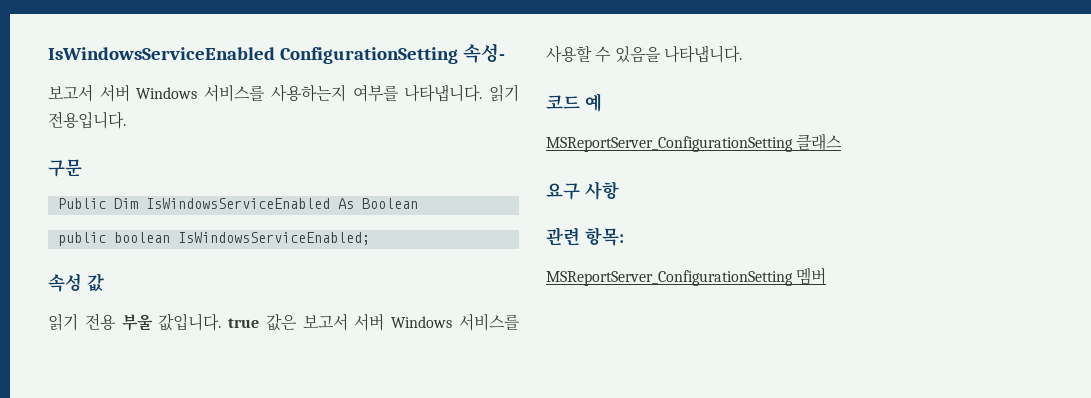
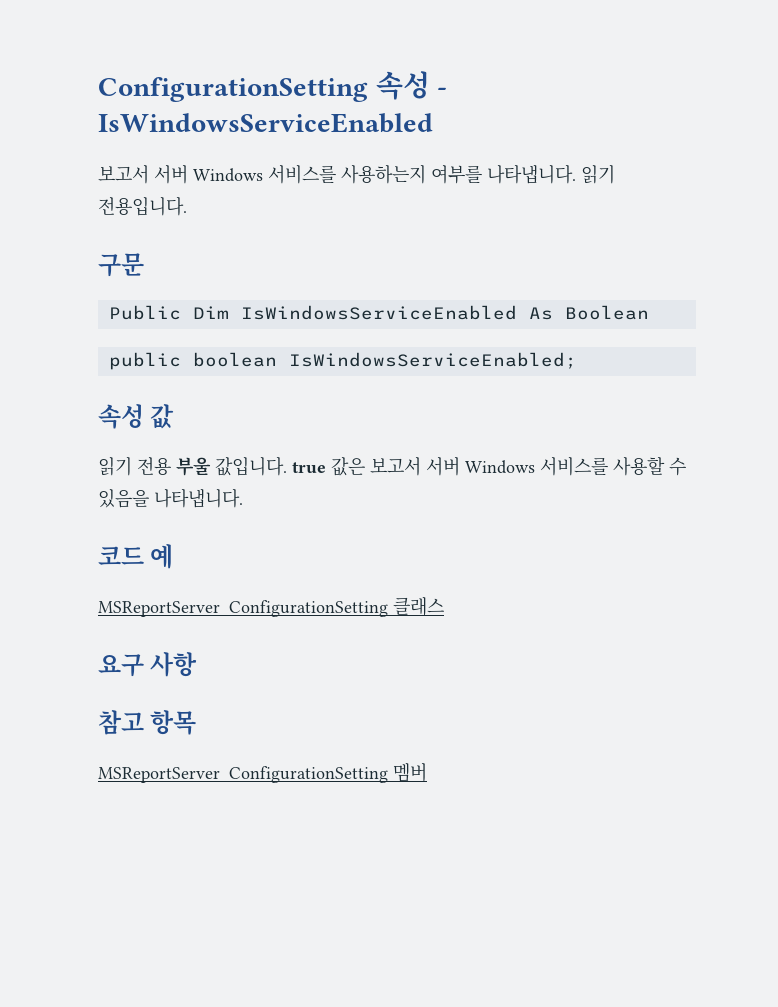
- IsWindowsServiceEnabled ConfigurationSetting 속성-
+ ConfigurationSetting 속성 - IsWindowsServiceEnabled
- 관련 항목:
+ 참고 항목

